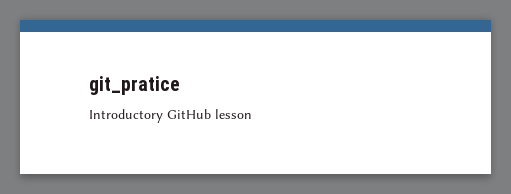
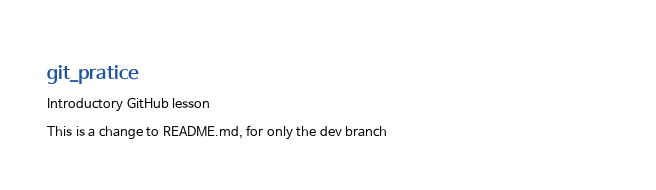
+ This is a change to README.md, for only the dev branch

